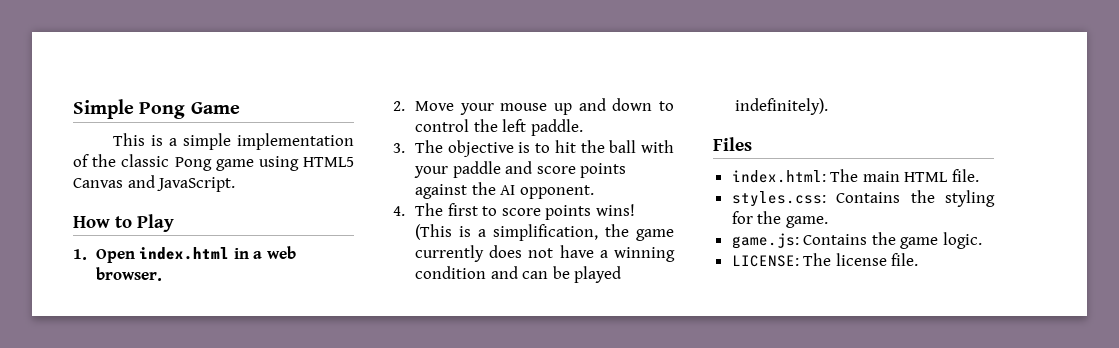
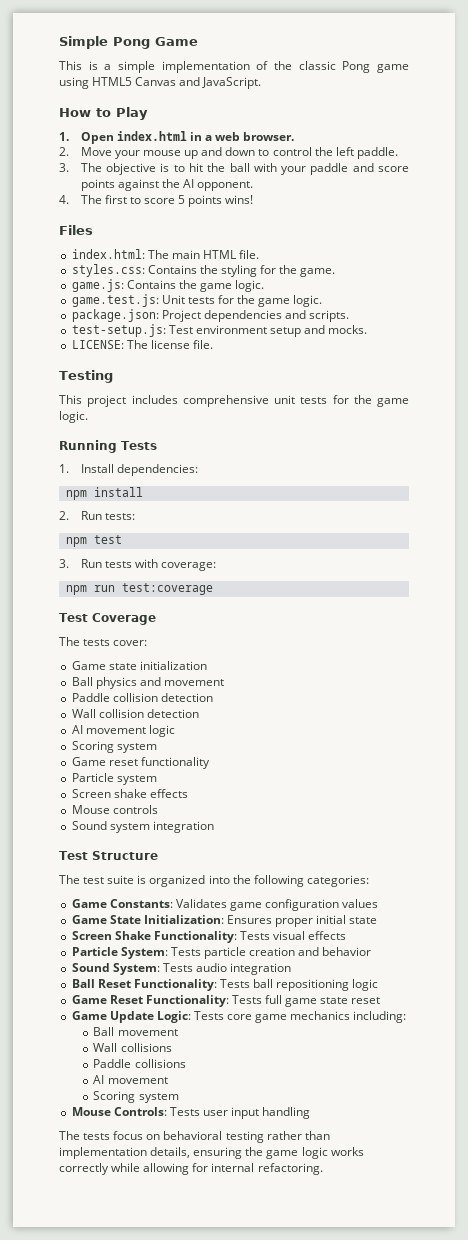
- 4. The first to score points wins! (This is a simplification, the game currently does not have a winning condition and can be played indefinitely).
+ 4. The first to score 5 points wins!
+ game.test.js: Unit tests for the game logic.
+ package.json: Project dependencies and scripts.
+ test-setup.js: Test environment setup and mocks.
  LICENSE: The license file.
+ Testing
+ This project includes comprehensive unit tests for the game logic.
+ Running Tests
+ 1. Install dependencies:
+ npm install
+ 2. Run tests:
+ npm test
+ 3. Run tests with coverage:
+ npm run test:coverage
+ Test Coverage
+ The tests cover:
+ Game state initialization
+ Ball physics and movement
+ Paddle collision detection
+ Wall collision detection
+ AI movement logic
+ Scoring system
+ Game reset functionality
+ Particle system
+ Screen shake effects
+ Mouse controls
+ Sound system integration
+ Test Structure
+ The test suite is organized into the following categories:
+ Game Constants: Validates game configuration values
+ Game State Initialization: Ensures proper initial state
+ Screen Shake Functionality: Tests visual effects
+ Particle System: Tests particle creation and behavior
+ Sound System: Tests audio integration
+ Ball Reset Functionality: Tests ball repositioning logic
+ Game Reset Functionality: Tests full game state reset
+ Game Update Logic: Tests core game mechanics including:
+ Ball movement
+ Wall collisions
+ Paddle collisions
+ AI movement
+ Scoring system
+ Mouse Controls: Tests user input handling
+ The tests focus on behavioral testing rather than implementation details, ensuring the game logic works correctly while allowing for internal refactoring.

